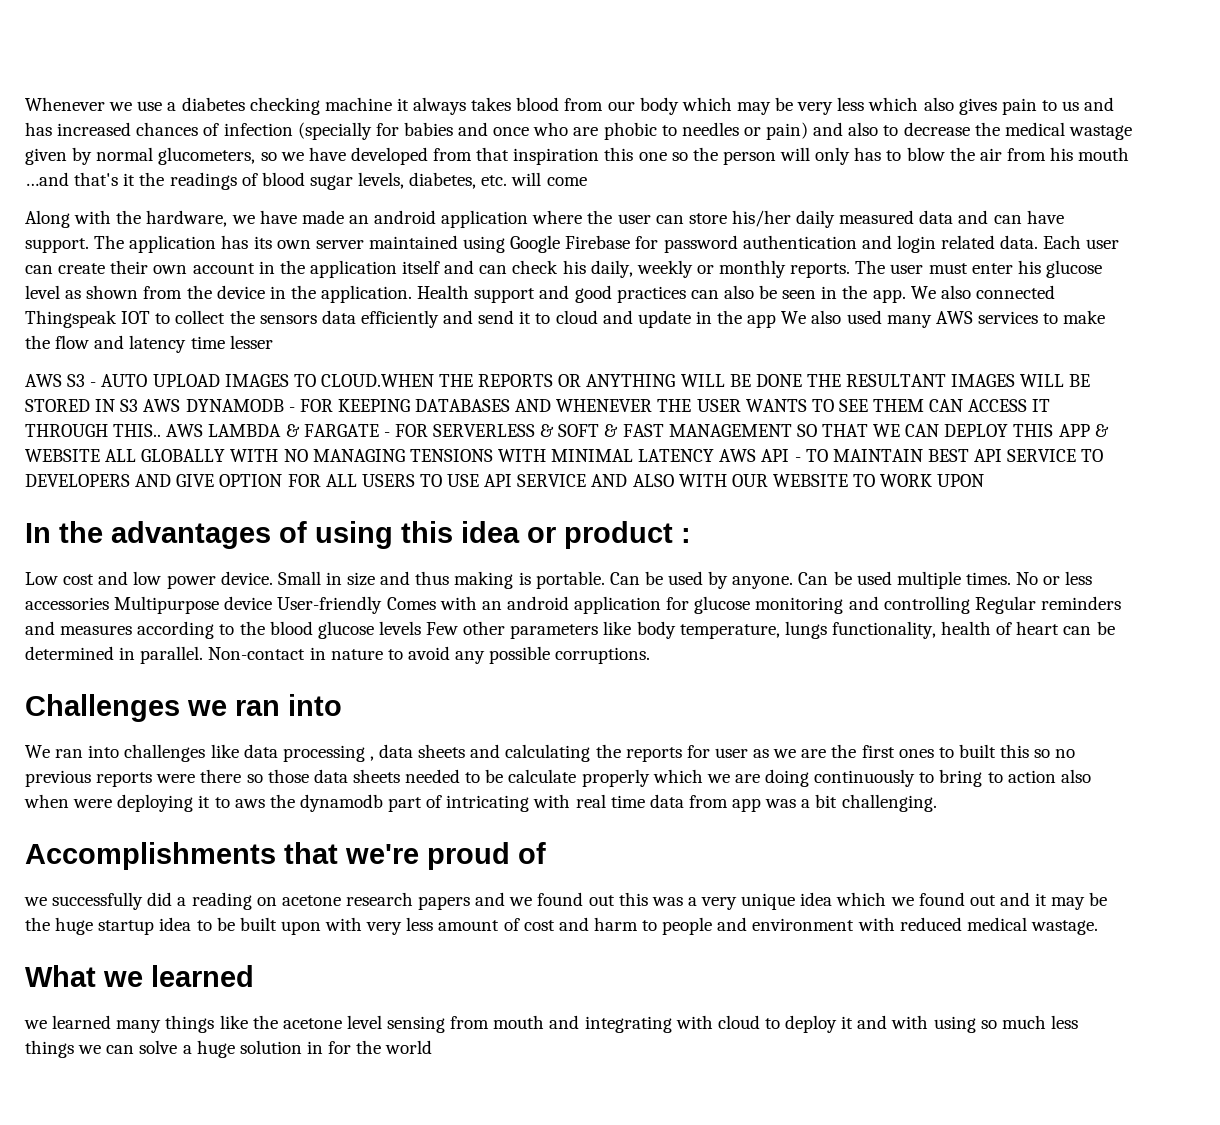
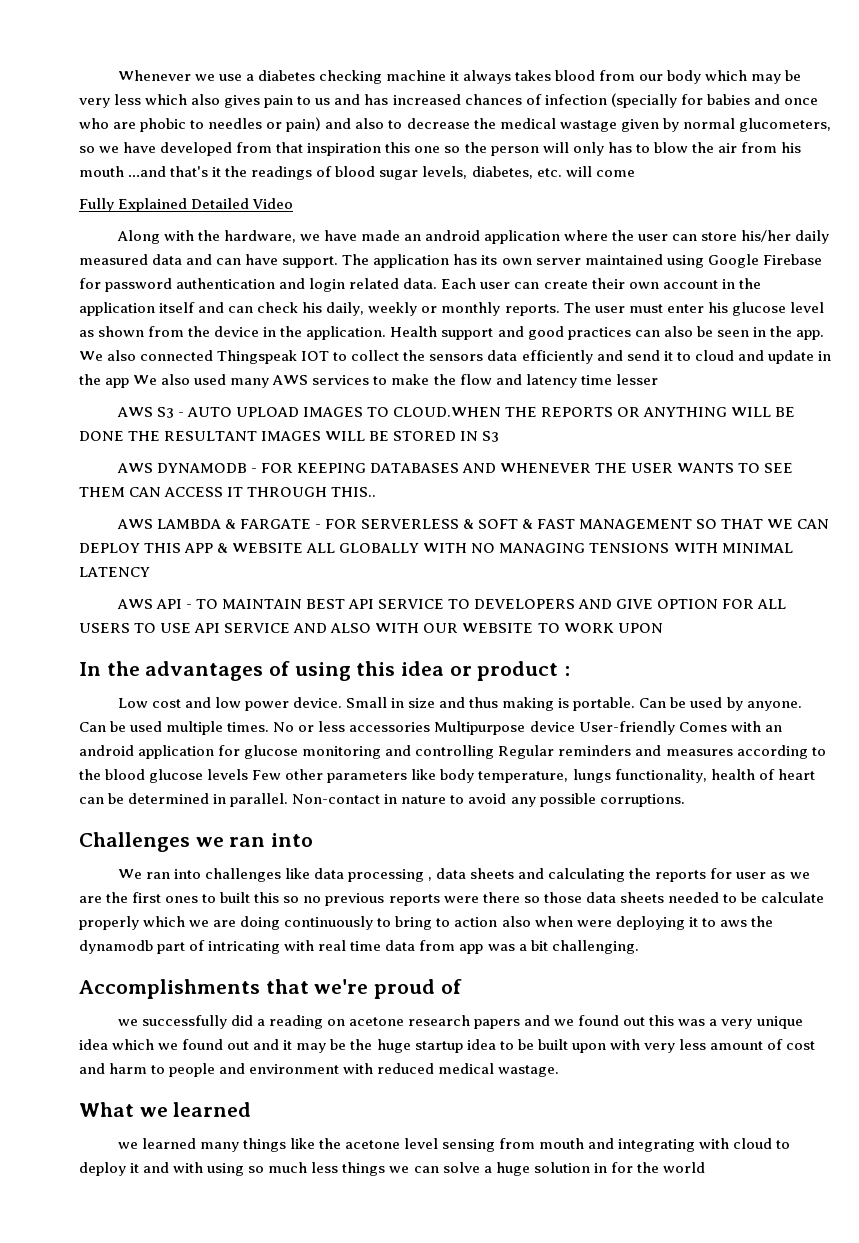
+ Fully Explained Detailed Video
- AWS S3 - AUTO UPLOAD IMAGES TO CLOUD.WHEN THE REPORTS OR ANYTHING WILL BE DONE THE RESULTANT IMAGES WILL BE STORED IN S3 AWS DYNAMODB - FOR KEEPING DATABASES AND WHENEVER THE USER WANTS TO SEE THEM CAN ACCESS IT THROUGH THIS.. AWS LAMBDA & FARGATE - FOR SERVERLESS & SOFT & FAST MANAGEMENT SO THAT WE CAN DEPLOY THIS APP & WEBSITE ALL GLOBALLY WITH NO MANAGING TENSIONS WITH MINIMAL LATENCY AWS API - TO MAINTAIN BEST API SERVICE TO DEVELOPERS AND GIVE OPTION FOR ALL USERS TO USE API SERVICE AND ALSO WITH OUR WEBSITE TO WORK UPON
+ AWS S3 - AUTO UPLOAD IMAGES TO CLOUD.WHEN THE REPORTS OR ANYTHING WILL BE DONE THE RESULTANT IMAGES WILL BE STORED IN S3
+ AWS DYNAMODB - FOR KEEPING DATABASES AND WHENEVER THE USER WANTS TO SEE THEM CAN ACCESS IT THROUGH THIS..
+ AWS LAMBDA & FARGATE - FOR SERVERLESS & SOFT & FAST MANAGEMENT SO THAT WE CAN DEPLOY THIS APP & WEBSITE ALL GLOBALLY WITH NO MANAGING TENSIONS WITH MINIMAL LATENCY
+ AWS API - TO MAINTAIN BEST API SERVICE TO DEVELOPERS AND GIVE OPTION FOR ALL USERS TO USE API SERVICE AND ALSO WITH OUR WEBSITE TO WORK UPON

